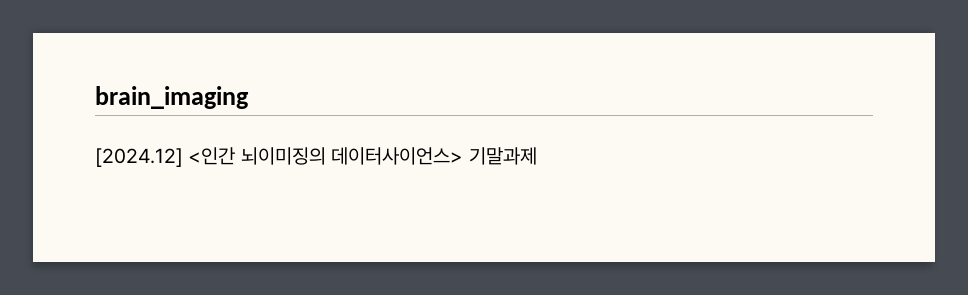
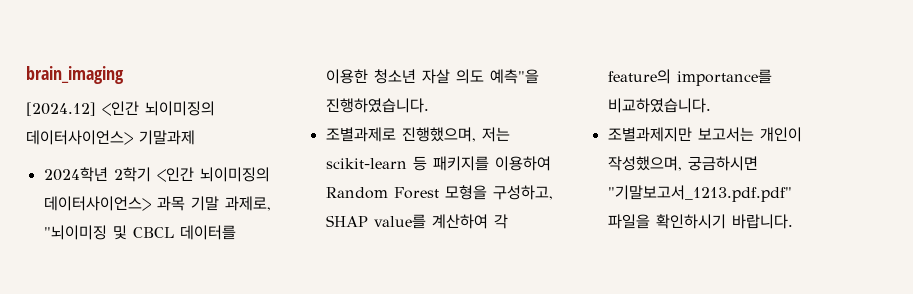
+ 2024학년 2학기 <인간 뇌이미징의 데이터사이언스> 과목 기말 과제로, "뇌이미징 및 CBCL 데이터를 이용한 청소년 자살 의도 예측"을 진행하였습니다.
+ 조별과제로 진행했으며, 저는 scikit-learn 등 패키지를 이용하여 Random Forest 모형을 구성하고, SHAP value를 계산하여 각 feature의 importance를 비교하였습니다.
+ 조별과제지만 보고서는 개인이 작성했으며, 궁금하시면 "기말보고서_1213.pdf.pdf" 파일을 확인하시기 바랍니다.

